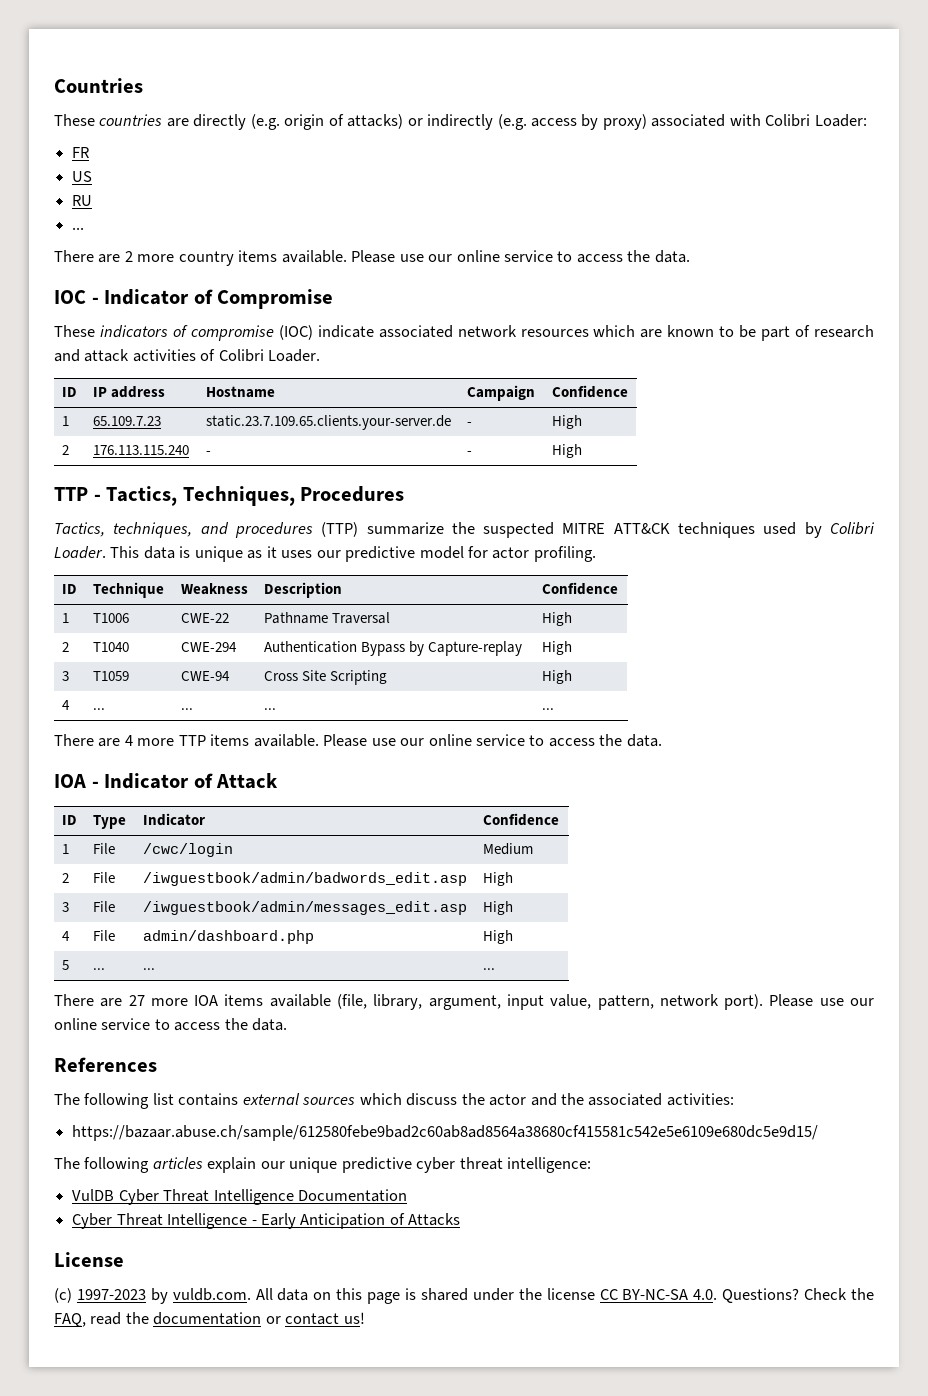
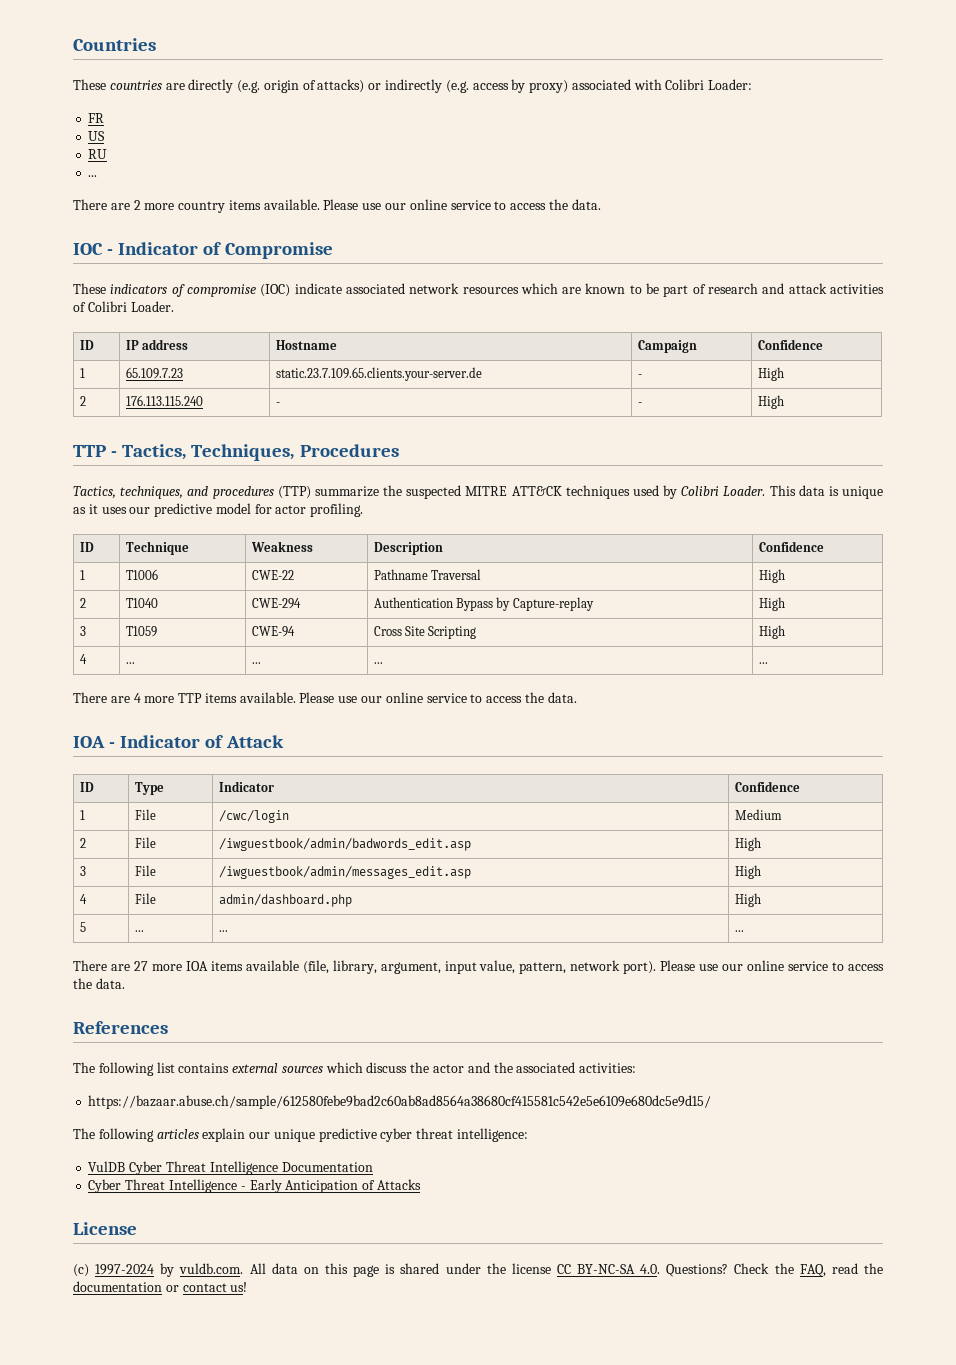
- (c) 1997-2023 by vuldb.com. All data on this page is shared under the license CC BY-NC-SA 4.0. Questions?
+ (c) 1997-2024 by vuldb.com. All data on this page is shared under the license CC BY-NC-SA 4.0. Questions?

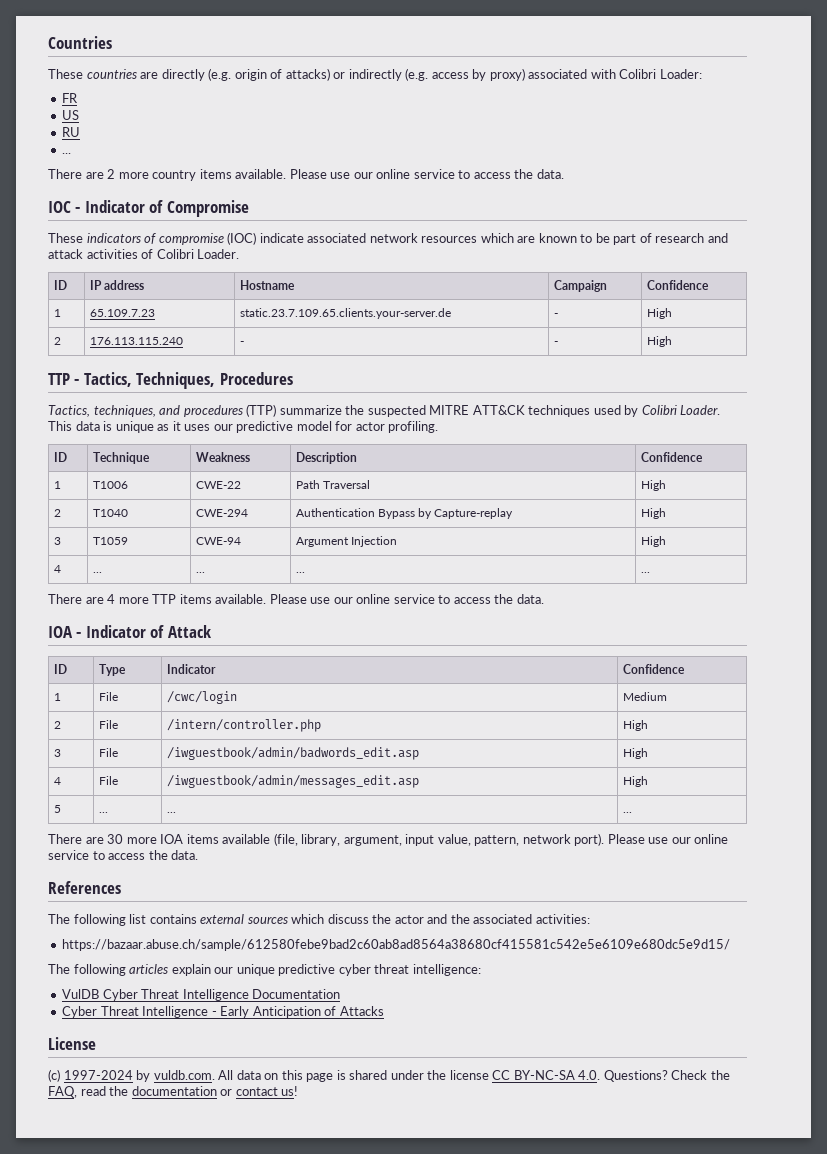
- 1 | T1006 | CWE-22 | Pathname Traversal | High
+ 1 | T1006 | CWE-22 | Path Traversal | High
- 3 | T1059 | CWE-94 | Cross Site Scripting | High
+ 3 | T1059 | CWE-94 | Argument Injection | High
- 2 | File | /iwguestbook/admin/badwords_edit.asp | High
+ 2 | File | /intern/controller.php | High
- 3 | File | /iwguestbook/admin/messages_edit.asp | High
+ 3 | File | /iwguestbook/admin/badwords_edit.asp | High
- 4 | File | admin/dashboard.php | High
+ 4 | File | /iwguestbook/admin/messages_edit.asp | High
- There are 27 more IOA items available (file, library, argument, input value, pattern, network port).
+ There are 30 more IOA items available (file, library, argument, input value, pattern, network port).

